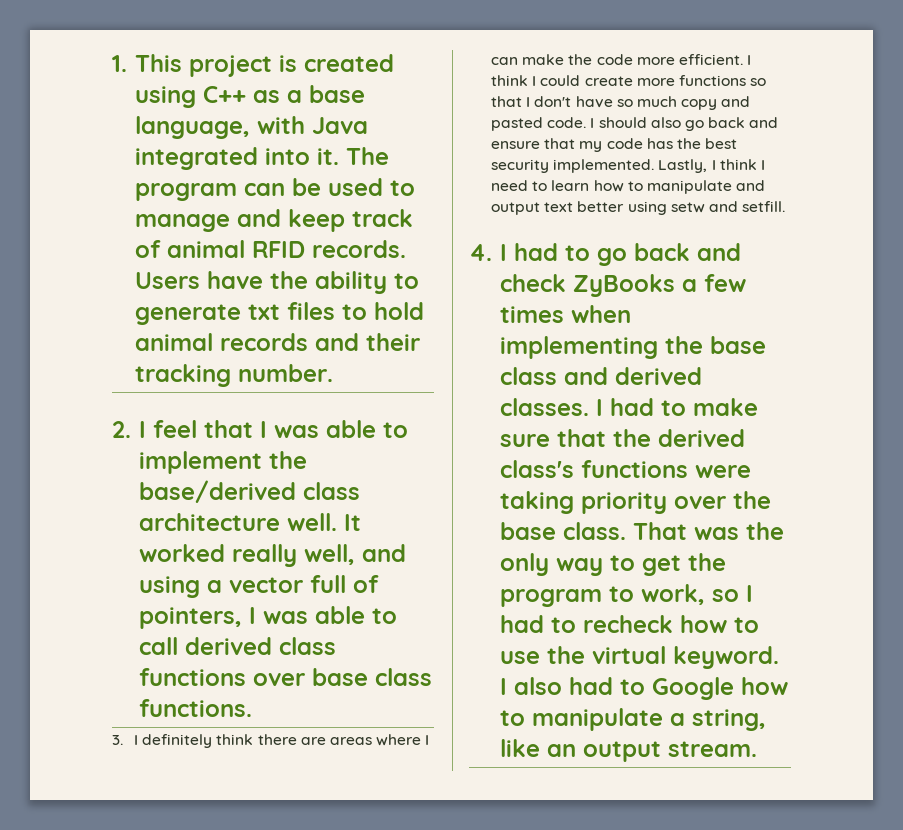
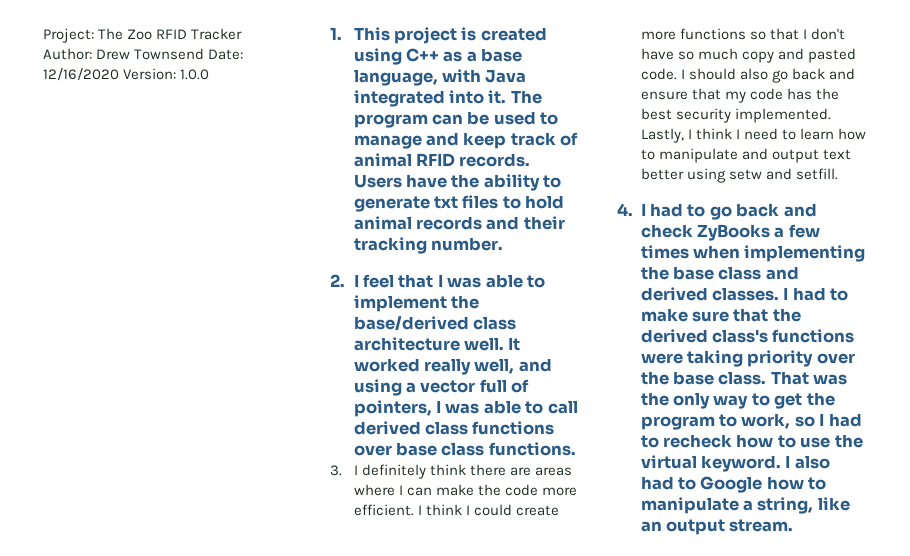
+ Project: The Zoo RFID Tracker Author: Drew Townsend Date: 12/16/2020 Version: 1.0.0

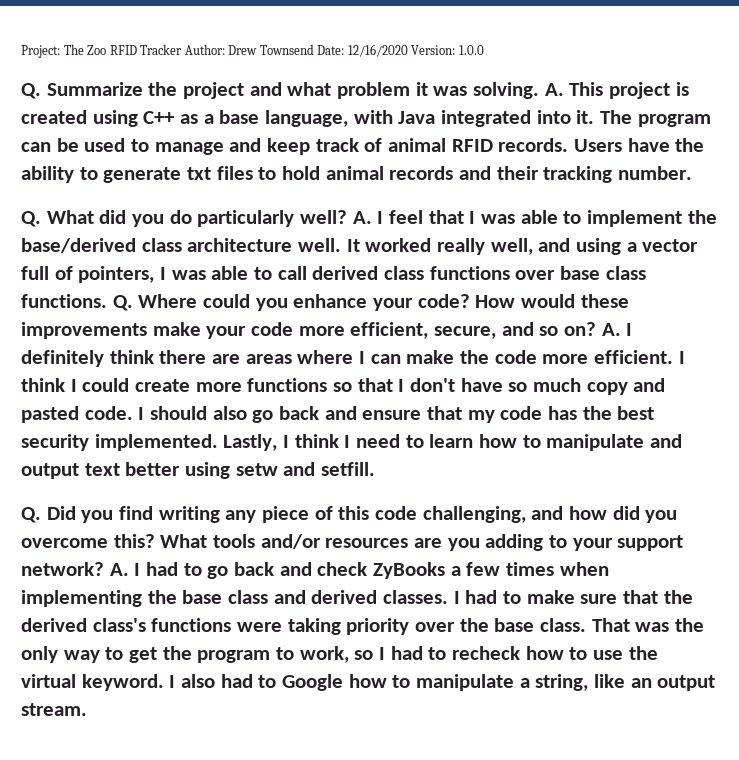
- 1. This project is created using C++ as a base language, with Java integrated into it.
+ Q. Summarize the project and what problem it was solving. A. This project is created using C++ as a base language, with Java integrated into it.
- 2. I feel that I was able to implement the base/derived class architecture well.
+ Q. What did you do particularly well? A. I feel that I was able to implement the base/derived class architecture well.
- It worked really well, and using a vector full of pointers, I was able to call derived class functions over base class functions.
- 3. I definitely think there are areas where I can make the code more efficient.
+ It worked really well, and using a vector full of pointers, I was able to call derived class functions over base class functions. Q. Where could you enhance your code? How would these improvements make your code more efficient, secure, and so on? A. I definitely think there are areas where I can make the code more efficient.
- 4. I had to go back and check ZyBooks a few times when implementing the base class and derived classes.
+ Q. Did you find writing any piece of this code challenging, and how did you overcome this? What tools and/or resources are you adding to your support network? A. I had to go back and check ZyBooks a few times when implementing the base class and derived classes.

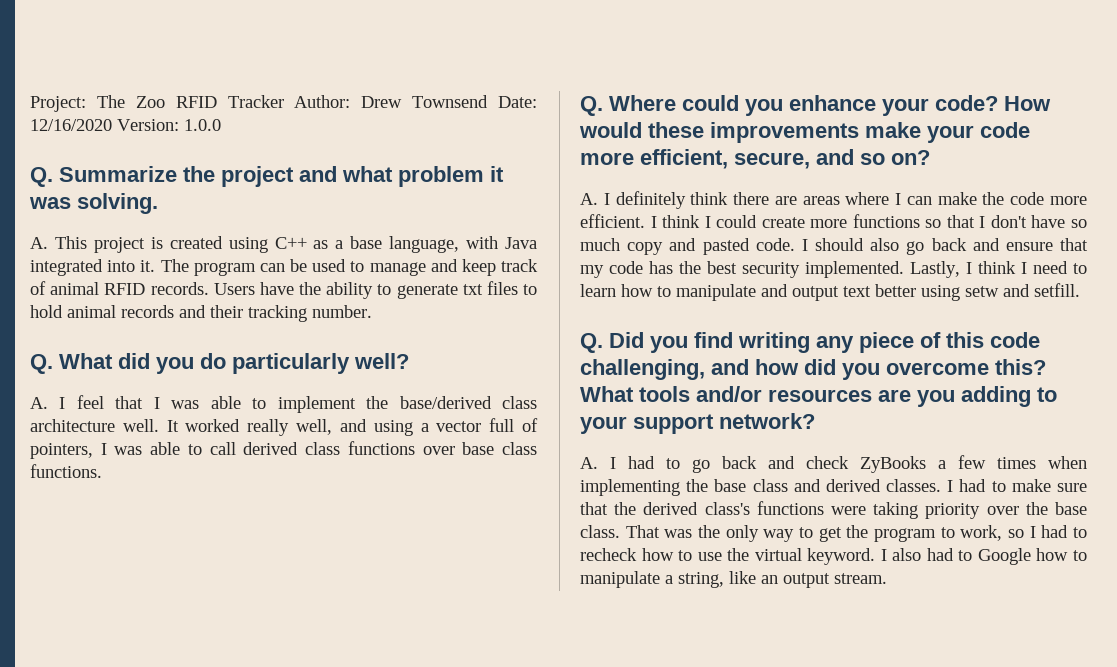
- Q. Summarize the project and what problem it was solving. A. This project is created using C++ as a base language, with Java integrated into it.
+ Q. Summarize the project and what problem it was solving.
+ A. This project is created using C++ as a base language, with Java integrated into it.
- Q. What did you do particularly well? A. I feel that I was able to implement the base/derived class architecture well.
+ Q. What did you do particularly well?
+ A. I feel that I was able to implement the base/derived class architecture well.
- It worked really well, and using a vector full of pointers, I was able to call derived class functions over base class functions. Q. Where could you enhance your code?
+ It worked really well, and using a vector full of pointers, I was able to call derived class functions over base class functions.
+ Q. Where could you enhance your code?
- How would these improvements make your code more efficient, secure, and so on? A. I definitely think there are areas where I can make the code more efficient.
+ How would these improvements make your code more efficient, secure, and so on?
+ A. I definitely think there are areas where I can make the code more efficient.
- What tools and/or resources are you adding to your support network? A. I had to go back and check ZyBooks a few times when implementing the base class and derived classes.
+ What tools and/or resources are you adding to your support network?
+ A. I had to go back and check ZyBooks a few times when implementing the base class and derived classes.

